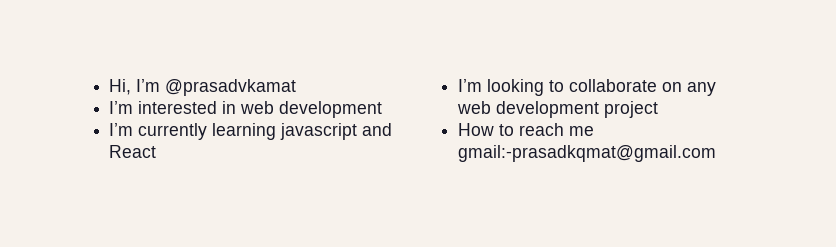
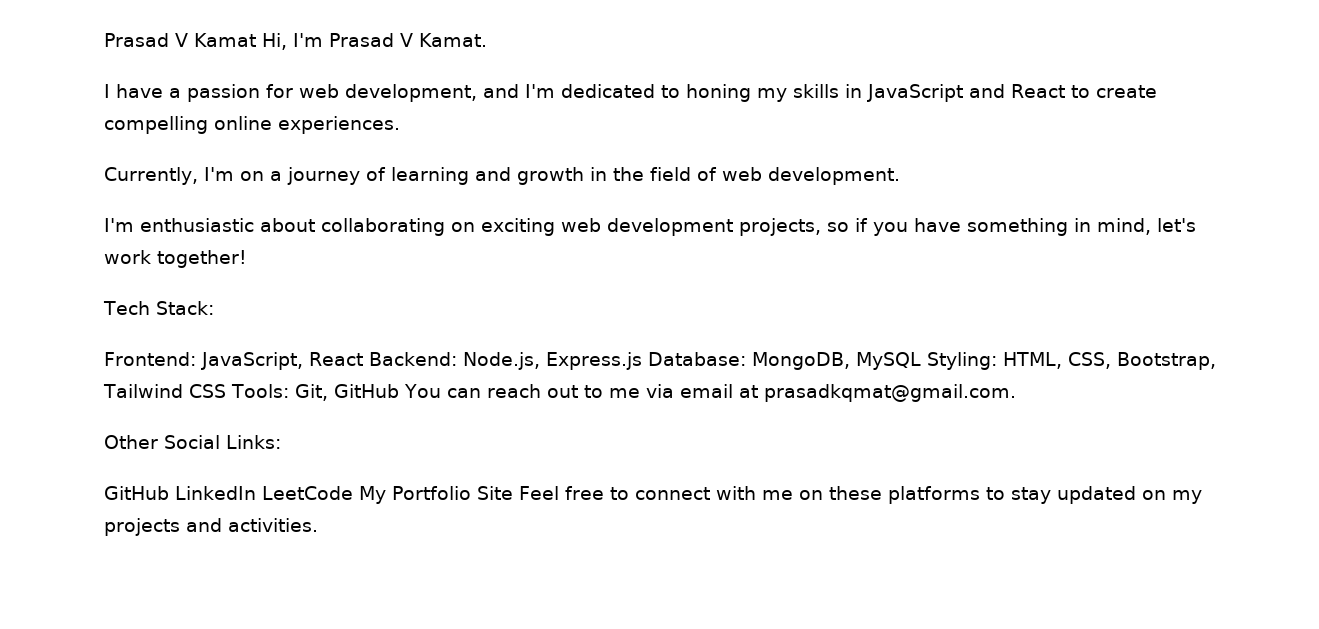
- Hi, I’m @prasadvkamat
- I’m interested in web development
- I’m currently learning javascript and React
- I’m looking to collaborate on any web development project
- How to reach me gmail:-prasadkqmat@gmail.com
+ Prasad V Kamat Hi, I'm Prasad V Kamat.
+ I have a passion for web development, and I'm dedicated to honing my skills in JavaScript and React to create compelling online experiences.
+ Currently, I'm on a journey of learning and growth in the field of web development.
+ I'm enthusiastic about collaborating on exciting web development projects, so if you have something in mind, let's work together!
+ Tech Stack:
+ Frontend: JavaScript, React Backend: Node.js, Express.js Database: MongoDB, MySQL Styling: HTML, CSS, Bootstrap, Tailwind CSS Tools: Git, GitHub You can reach out to me via email at prasadkqmat@gmail.com.
+ Other Social Links:
+ GitHub LinkedIn LeetCode My Portfolio Site Feel free to connect with me on these platforms to stay updated on my projects and activities.

